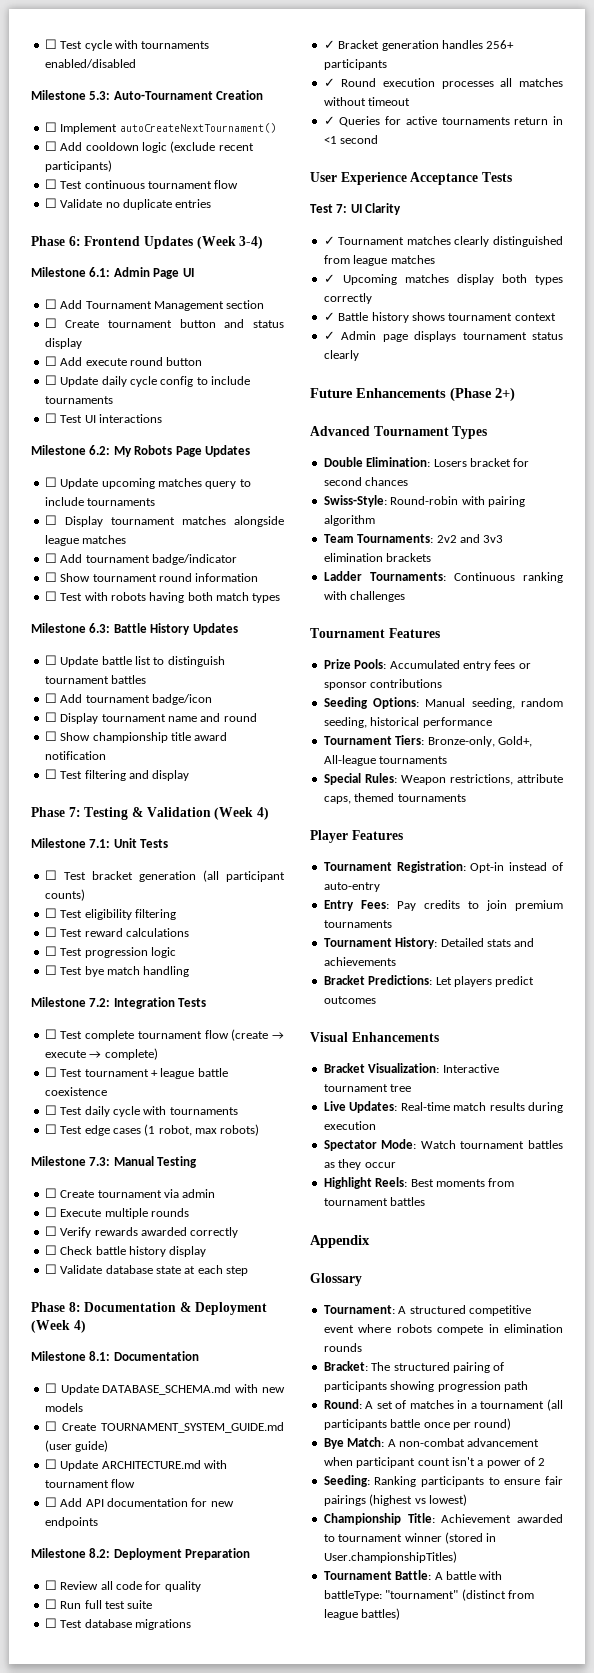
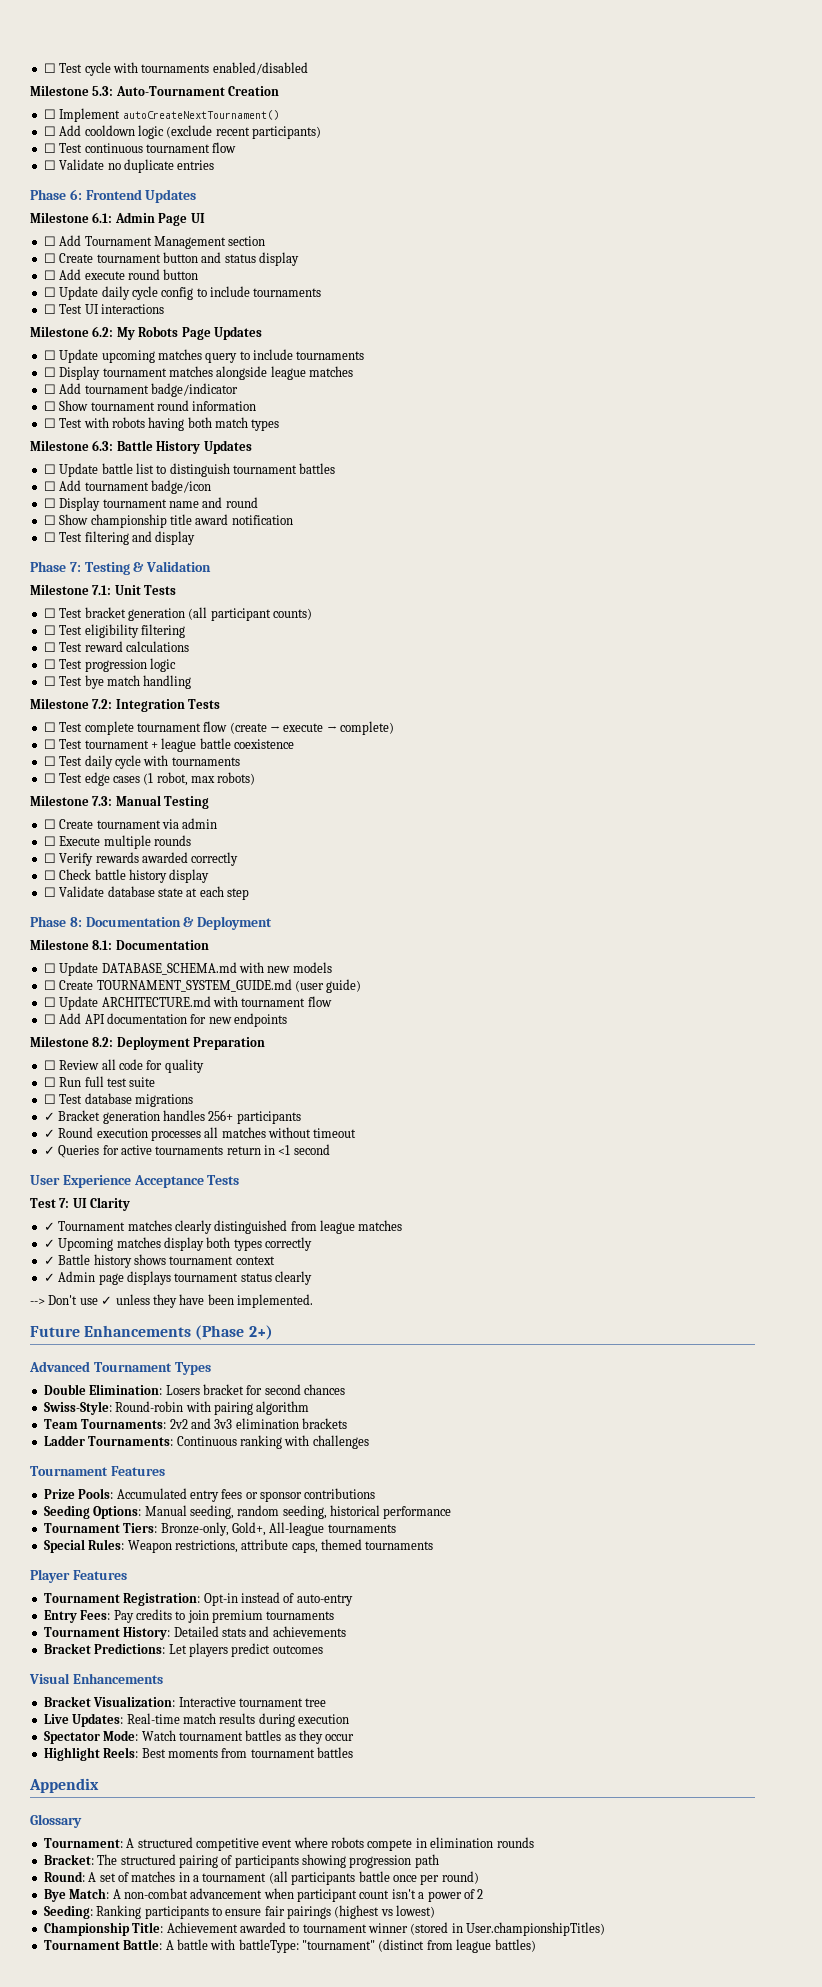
- Phase 6: Frontend Updates (Week 3-4)
+ Phase 6: Frontend Updates
- Phase 7: Testing & Validation (Week 4)
+ Phase 7: Testing & Validation
- Phase 8: Documentation & Deployment (Week 4)
+ Phase 8: Documentation & Deployment
+ --> Don't use ✓ unless they have been implemented.

